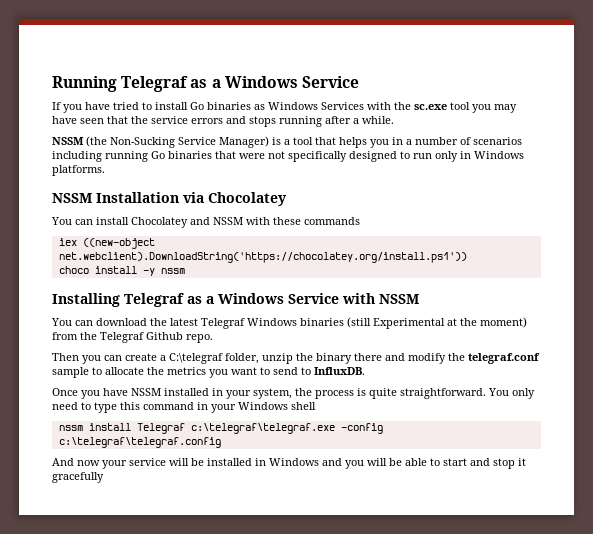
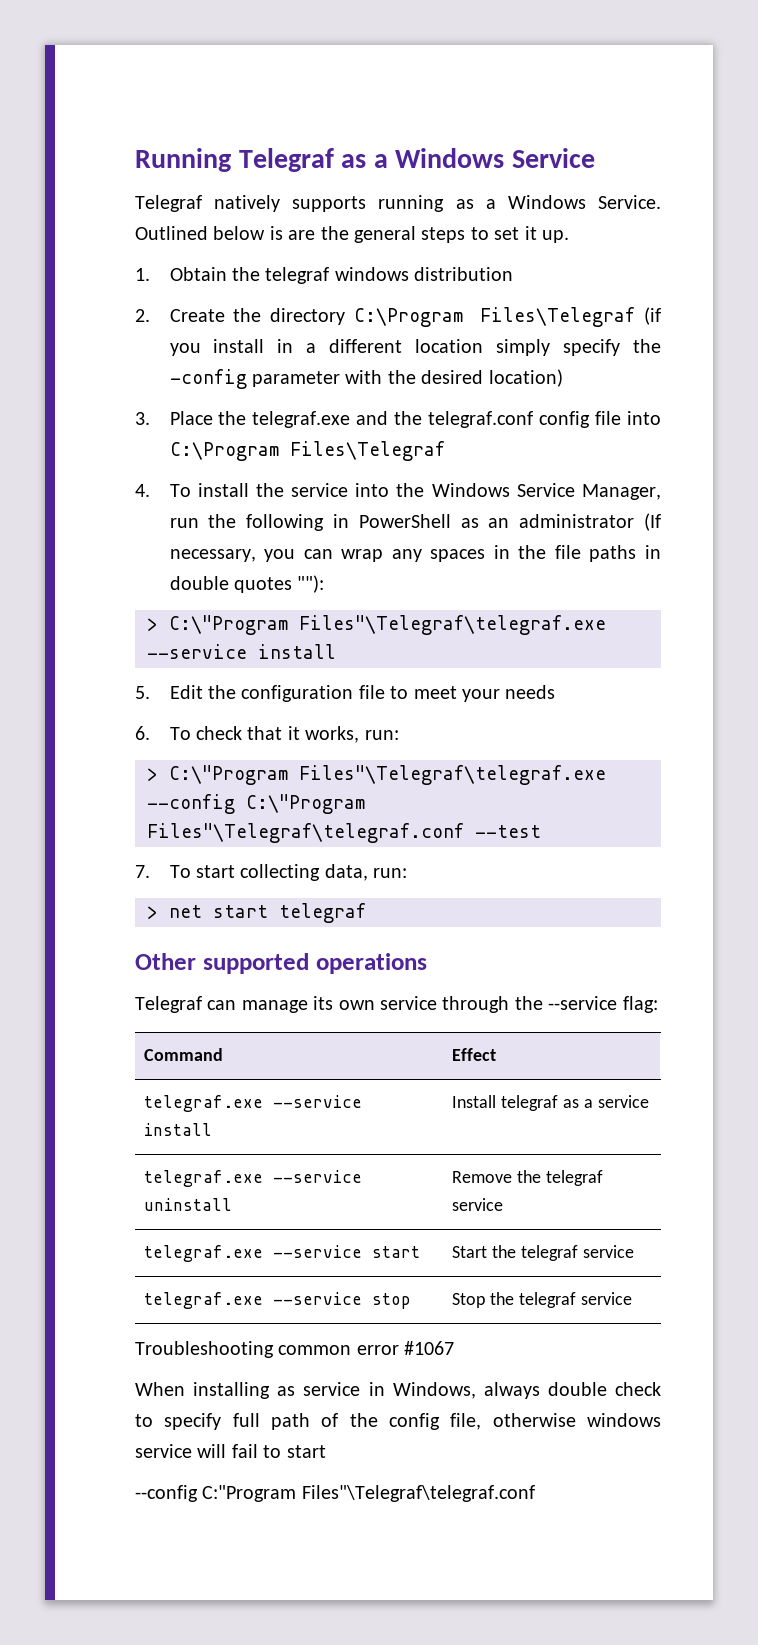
- If you have tried to install Go binaries as Windows Services with the sc.exe tool you may have seen that the service errors and stops running after a while.
- NSSM (the Non-Sucking Service Manager) is a tool that helps you in a number of scenarios including running Go binaries that were not specifically designed to run only in Windows platforms.
- NSSM Installation via Chocolatey
- You can install Chocolatey and NSSM with these commands
- iex ((new-object net.webclient).DownloadString('https://chocolatey.org/install.ps1'))
- choco install -y nssm
- Installing Telegraf as a Windows Service with NSSM
- You can download the latest Telegraf Windows binaries (still Experimental at the moment) from the Telegraf Github repo.
- Then you can create a C:\telegraf folder, unzip the binary there and modify the telegraf.conf sample to allocate the metrics you want to send to InfluxDB.
- Once you have NSSM installed in your system, the process is quite straightforward. You only need to type this command in your Windows shell
- nssm install Telegraf c:\telegraf\telegraf.exe -config c:\telegraf\telegraf.config
- And now your service will be installed in Windows and you will be able to start and stop it gracefully
+ Telegraf natively supports running as a Windows Service. Outlined below is are the general steps to set it up.
+ 1. Obtain the telegraf windows distribution
+ 2. Create the directory C:\Program Files\Telegraf (if you install in a different location simply specify the -config parameter with the desired location)
+ 3. Place the telegraf.exe and the telegraf.conf config file into C:\Program Files\Telegraf
+ 4. To install the service into the Windows Service Manager, run the following in PowerShell as an administrator (If necessary, you can wrap any spaces in the file paths in double quotes ""):
+ > C:\"Program Files"\Telegraf\telegraf.exe --service install
+ 5. Edit the configuration file to meet your needs
+ 6. To check that it works, run:
+ > C:\"Program Files"\Telegraf\telegraf.exe --config C:\"Program Files"\Telegraf\telegraf.conf --test
+ 7. To start collecting data, run:
+ > net start telegraf
+ Other supported operations
+ Telegraf can manage its own service through the --service flag:
+ Command | Effect
+ telegraf.exe --service install | Install telegraf as a service
+ telegraf.exe --service uninstall | Remove the telegraf service
+ telegraf.exe --service start | Start the telegraf service
+ telegraf.exe --service stop | Stop the telegraf service
+ Troubleshooting common error #1067
+ When installing as service in Windows, always double check to specify full path of the config file, otherwise windows service will fail to start
+ --config C:"Program Files"\Telegraf\telegraf.conf

